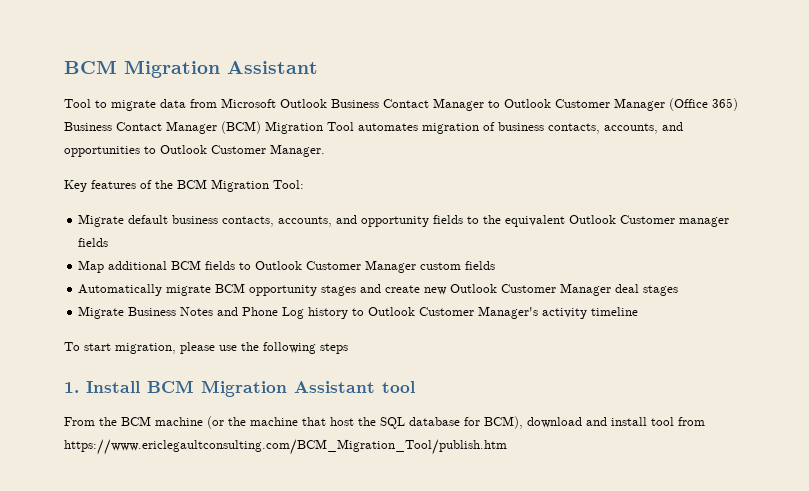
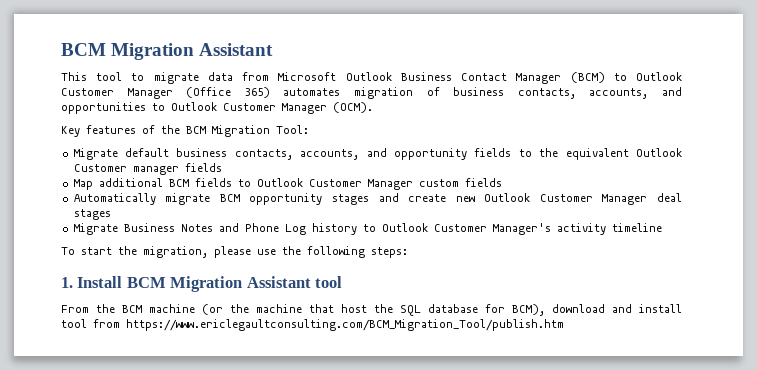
- Tool to migrate data from Microsoft Outlook Business Contact Manager to Outlook Customer Manager (Office 365) Business Contact Manager (BCM) Migration Tool automates migration of business contacts, accounts, and opportunities to Outlook Customer Manager.
+ This tool to migrate data from Microsoft Outlook Business Contact Manager (BCM) to Outlook Customer Manager (Office 365) automates migration of business contacts, accounts, and opportunities to Outlook Customer Manager (OCM).
- To start migration, please use the following steps
+ To start the migration, please use the following steps:

